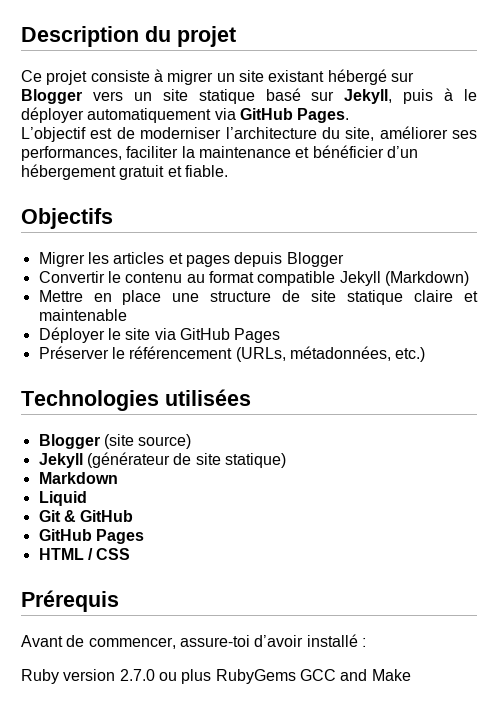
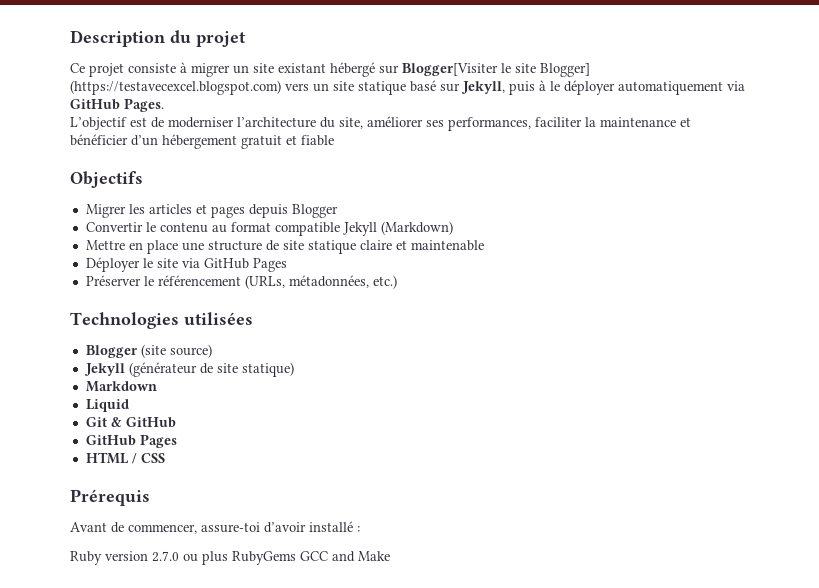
- Ce projet consiste à migrer un site existant hébergé sur Blogger vers un site statique basé sur Jekyll, puis à le déployer automatiquement via GitHub Pages.
+ Ce projet consiste à migrer un site existant hébergé sur Blogger[Visiter le site Blogger] (https://testavecexcel.blogspot.com) vers un site statique basé sur Jekyll, puis à le déployer automatiquement via GitHub Pages.
- L’objectif est de moderniser l’architecture du site, améliorer ses performances, faciliter la maintenance et bénéficier d’un hébergement gratuit et fiable.
+ L’objectif est de moderniser l’architecture du site, améliorer ses performances, faciliter la maintenance et bénéficier d’un hébergement gratuit et fiable

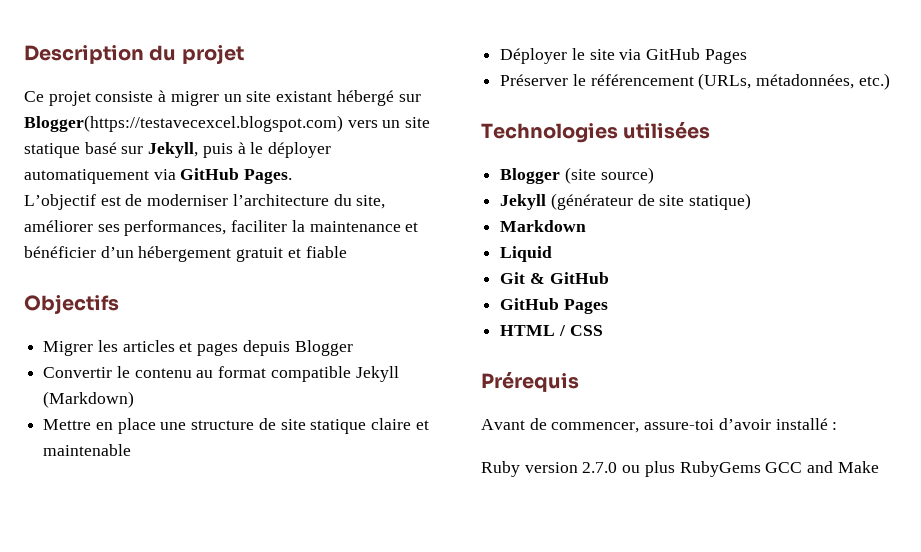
- Ce projet consiste à migrer un site existant hébergé sur Blogger[Visiter le site Blogger] (https://testavecexcel.blogspot.com) vers un site statique basé sur Jekyll, puis à le déployer automatiquement via GitHub Pages.
+ Ce projet consiste à migrer un site existant hébergé sur Blogger(https://testavecexcel.blogspot.com) vers un site statique basé sur Jekyll, puis à le déployer automatiquement via GitHub Pages.

